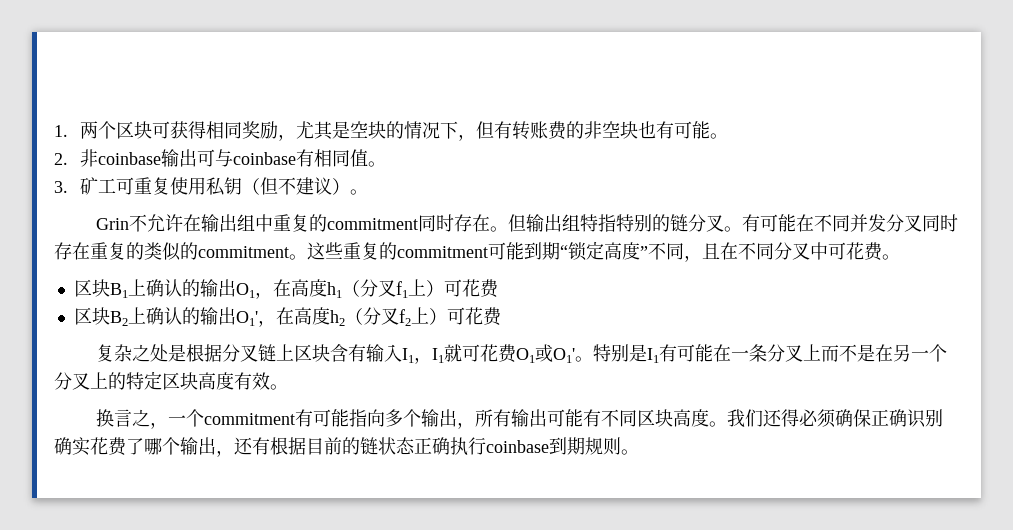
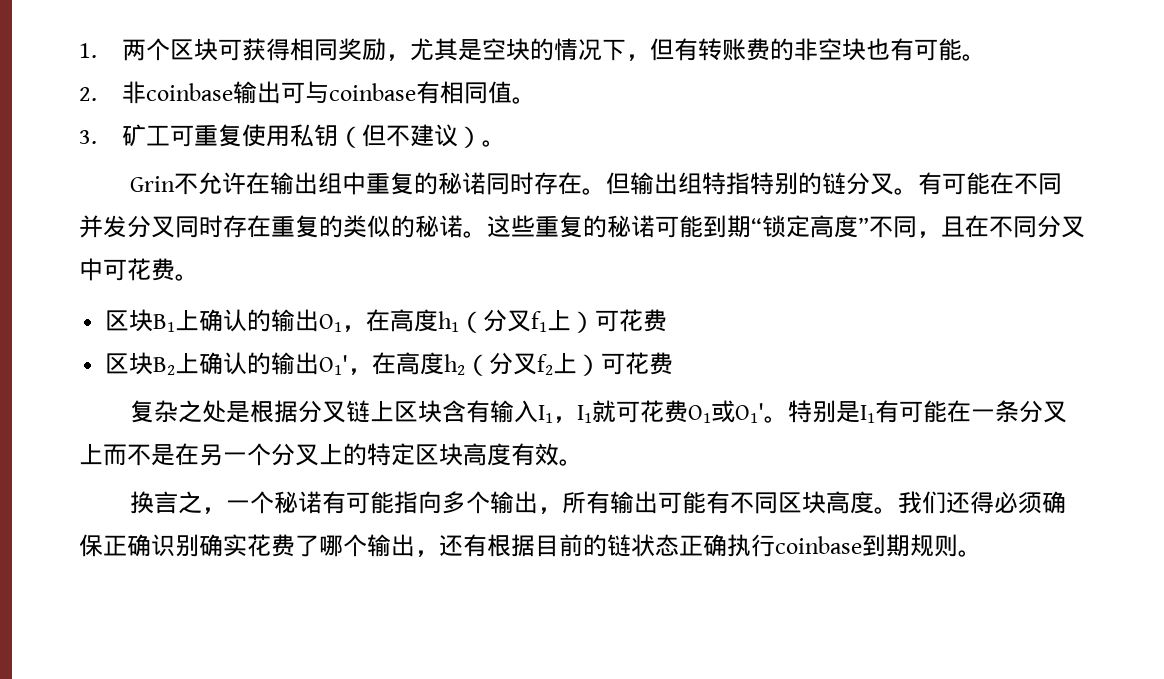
- Grin不允许在输出组中重复的commitment同时存在。
+ Grin不允许在输出组中重复的秘诺同时存在。
- 有可能在不同并发分叉同时存在重复的类似的commitment。
+ 有可能在不同并发分叉同时存在重复的类似的秘诺。
- 这些重复的commitment可能到期“锁定高度”不同，且在不同分叉中可花费。
+ 这些重复的秘诺可能到期“锁定高度”不同，且在不同分叉中可花费。
- 换言之，一个commitment有可能指向多个输出，所有输出可能有不同区块高度。
+ 换言之，一个秘诺有可能指向多个输出，所有输出可能有不同区块高度。

